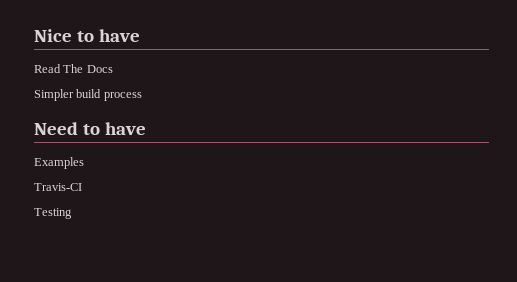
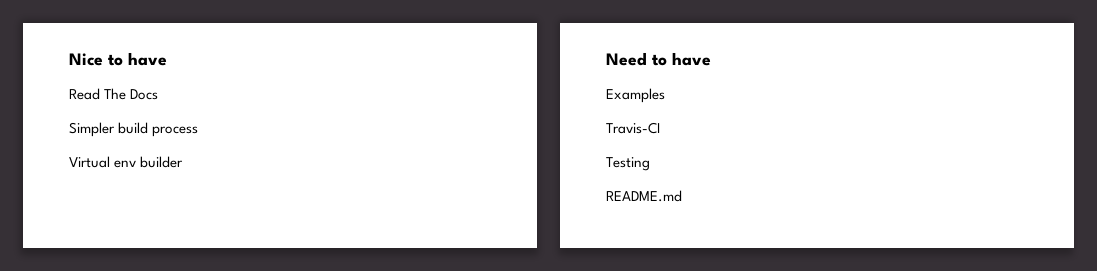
+ Virtual env builder
+ README.md

